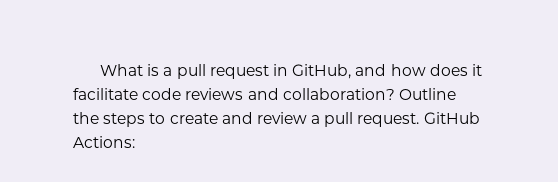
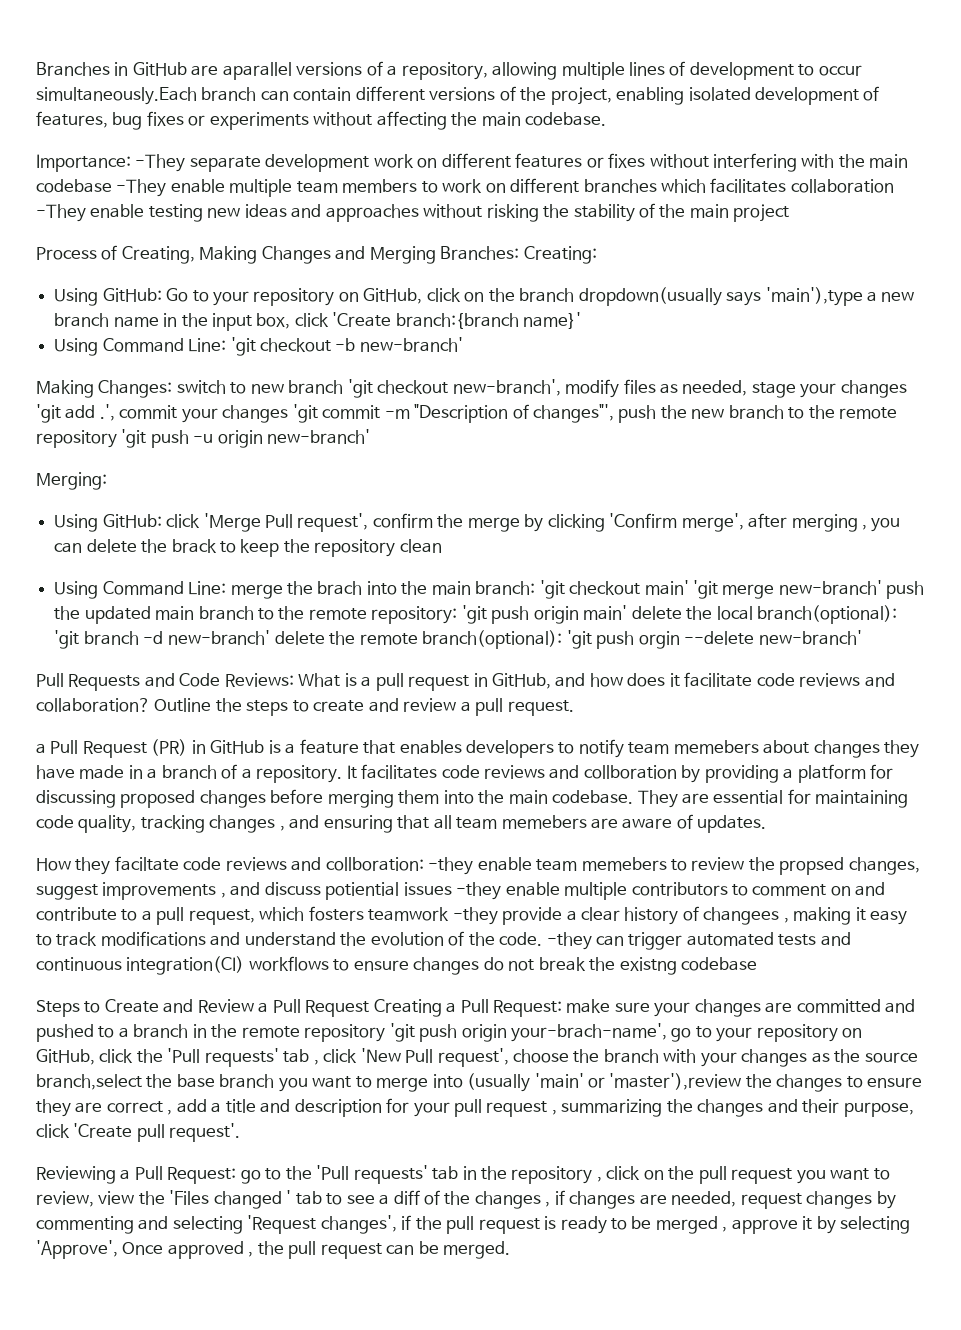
- What is a pull request in GitHub, and how does it facilitate code reviews and collaboration?
+ Branches in GitHub are aparallel versions of a repository, allowing multiple lines of development to occur simultaneously.Each branch can contain different versions of the project, enabling isolated development of features, bug fixes or experiments without affecting the main codebase.
+ Importance: -They separate development work on different features or fixes without interfering with the main codebase -They enable multiple team members to work on different branches which facilitates collaboration -They enable testing new ideas and approaches without risking the stability of the main project
+ Process of Creating, Making Changes and Merging Branches: Creating:
+ Using GitHub: Go to your repository on GitHub, click on the branch dropdown(usually says 'main'),type a new branch name in the input box, click 'Create branch:{branch name}'
+ Using Command Line: 'git checkout -b new-branch'
+ Making Changes: switch to new branch 'git checkout new-branch', modify files as needed, stage your changes 'git add .', commit your changes 'git commit -m "Description of changes"', push the new branch to the remote repository 'git push -u origin new-branch'
+ Merging:
+ Using GitHub: click 'Merge Pull request', confirm the merge by clicking 'Confirm merge', after merging , you can delete the brack to keep the repository clean
+ Using Command Line: merge the brach into the main branch: 'git checkout main' 'git merge new-branch' push the updated main branch to the remote repository: 'git push origin main' delete the local branch(optional): 'git branch -d new-branch' delete the remote branch(optional): 'git push orgin --delete new-branch'
+ Pull Requests and Code Reviews: What is a pull request in GitHub, and how does it facilitate code reviews and collaboration?
- Outline the steps to create and review a pull request. GitHub Actions:
+ Outline the steps to create and review a pull request.
+ a Pull Request (PR) in GitHub is a feature that enables developers to notify team memebers about changes they have made in a branch of a repository. It facilitates code reviews and collboration by providing a platform for discussing proposed changes before merging them into the main codebase. They are essential for maintaining code quality, tracking changes , and ensuring that all team memebers are aware of updates.
+ How they faciltate code reviews and collboration: -they enable team memebers to review the propsed changes, suggest improvements , and discuss potiential issues -they enable multiple contributors to comment on and contribute to a pull request, which fosters teamwork -they provide a clear history of changees , making it easy to track modifications and understand the evolution of the code. -they can trigger automated tests and continuous integration(CI) workflows to ensure changes do not break the existng codebase
+ Steps to Create and Review a Pull Request Creating a Pull Request: make sure your changes are committed and pushed to a branch in the remote repository 'git push origin your-brach-name', go to your repository on GitHub, click the 'Pull requests' tab , click 'New Pull request', choose the branch with your changes as the source branch,select the base branch you want to merge into (usually 'main' or 'master'),review the changes to ensure they are correct , add a title and description for your pull request , summarizing the changes and their purpose, click 'Create pull request'.
+ Reviewing a Pull Request: go to the 'Pull requests' tab in the repository , click on the pull request you want to review, view the 'Files changed ' tab to see a diff of the changes , if changes are needed, request changes by commenting and selecting 'Request changes', if the pull request is ready to be merged , approve it by selecting 'Approve', Once approved , the pull request can be merged.

